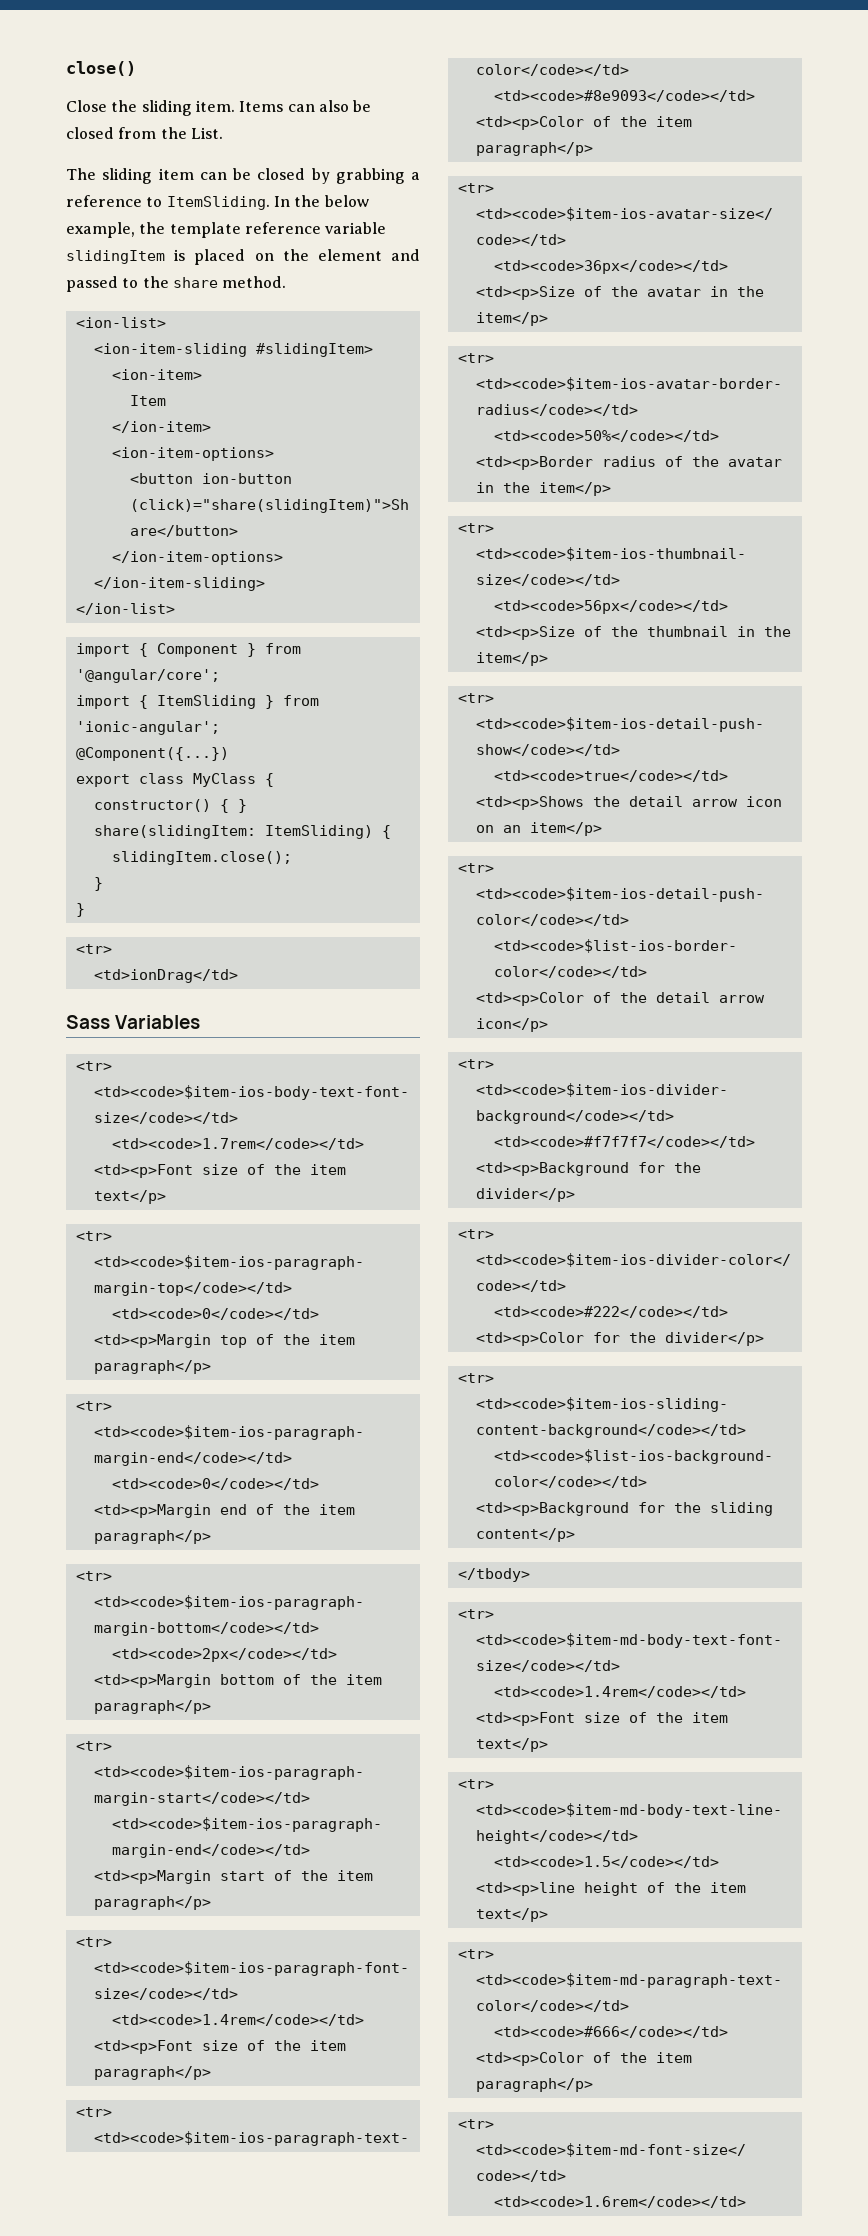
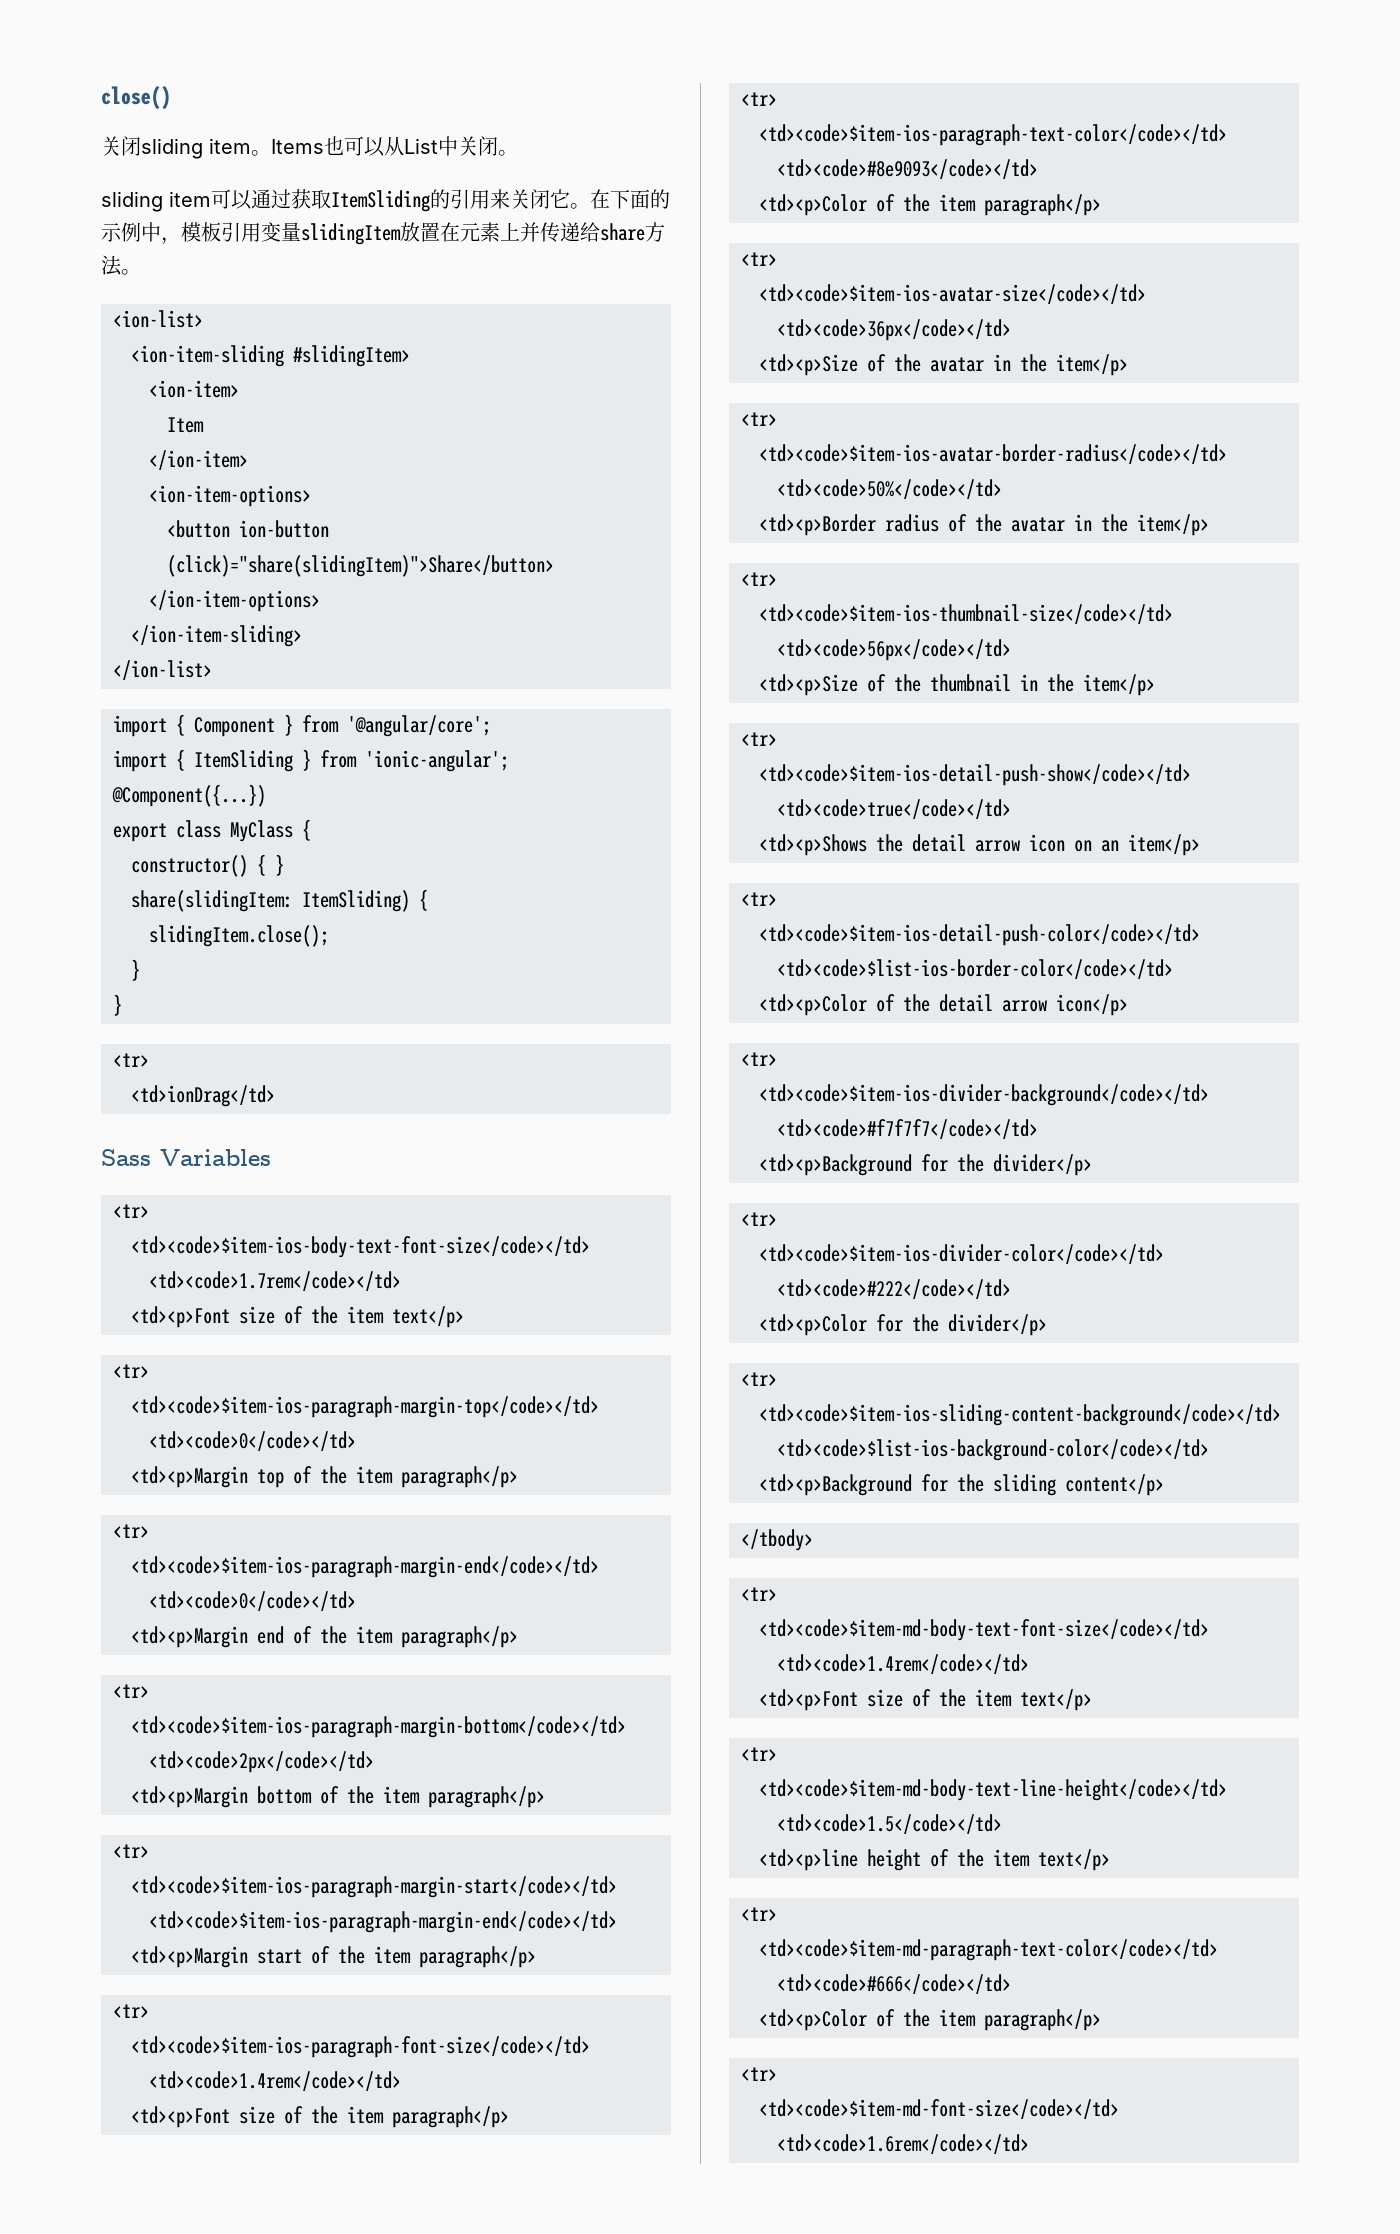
- Close the sliding item. Items can also be closed from the List.
- The sliding item can be closed by grabbing a reference to ItemSliding. In the below example, the template reference variable slidingItem is placed on the element and passed to the share method.
+ 关闭sliding item。Items也可以从List中关闭。
+ sliding item可以通过获取ItemSliding的引用来关闭它。在下面的示例中，模板引用变量slidingItem放置在元素上并传递给share方法。

